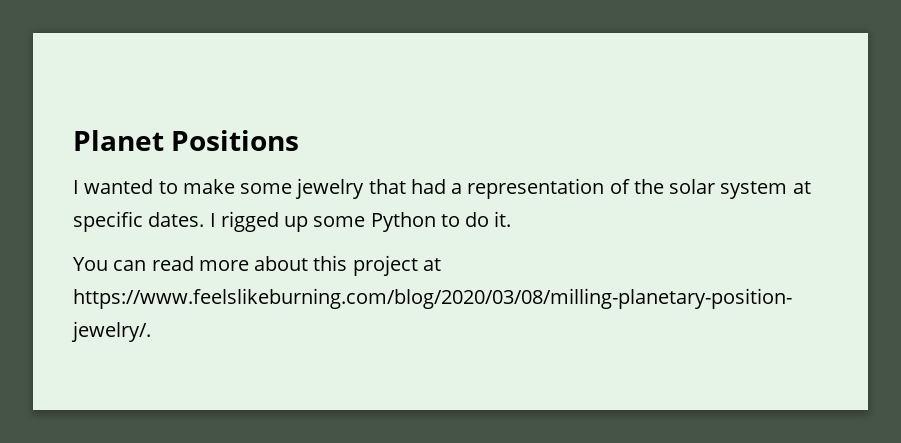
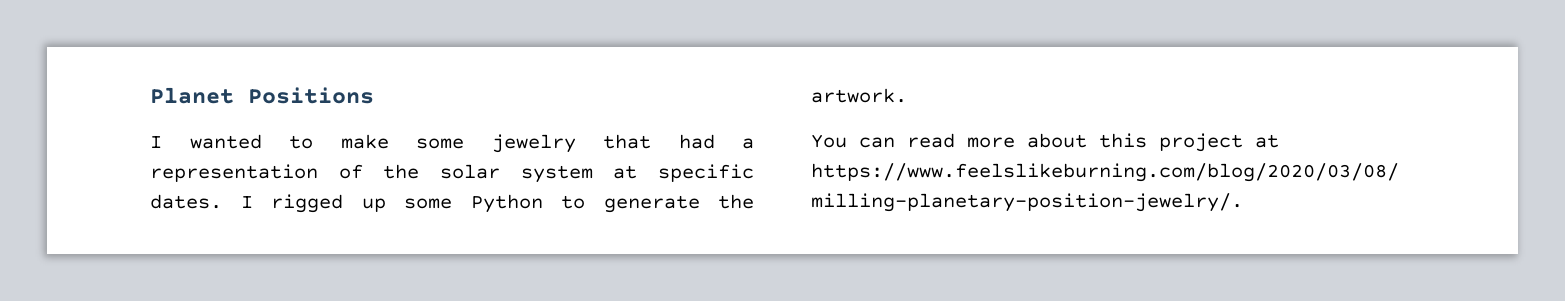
- I rigged up some Python to do it.
+ I rigged up some Python to generate the artwork.

